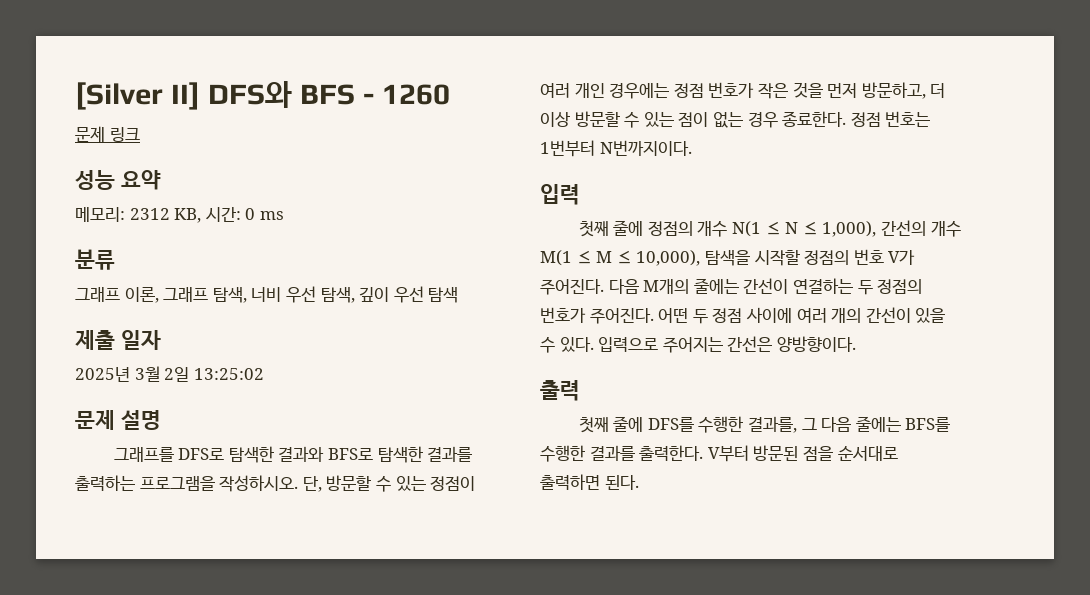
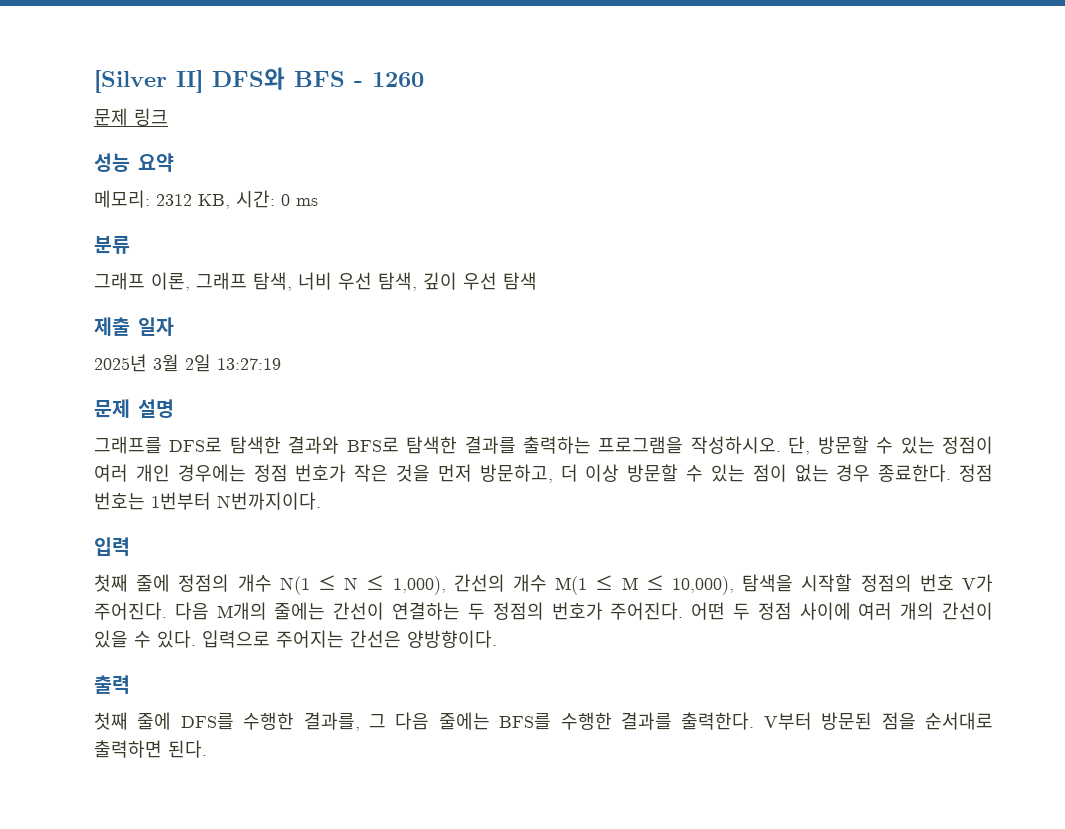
- 2025년 3월 2일 13:25:02
+ 2025년 3월 2일 13:27:19

